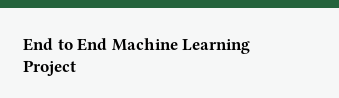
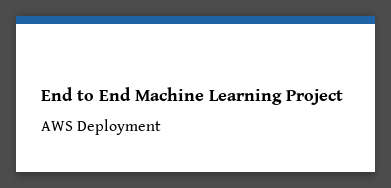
+ AWS Deployment

